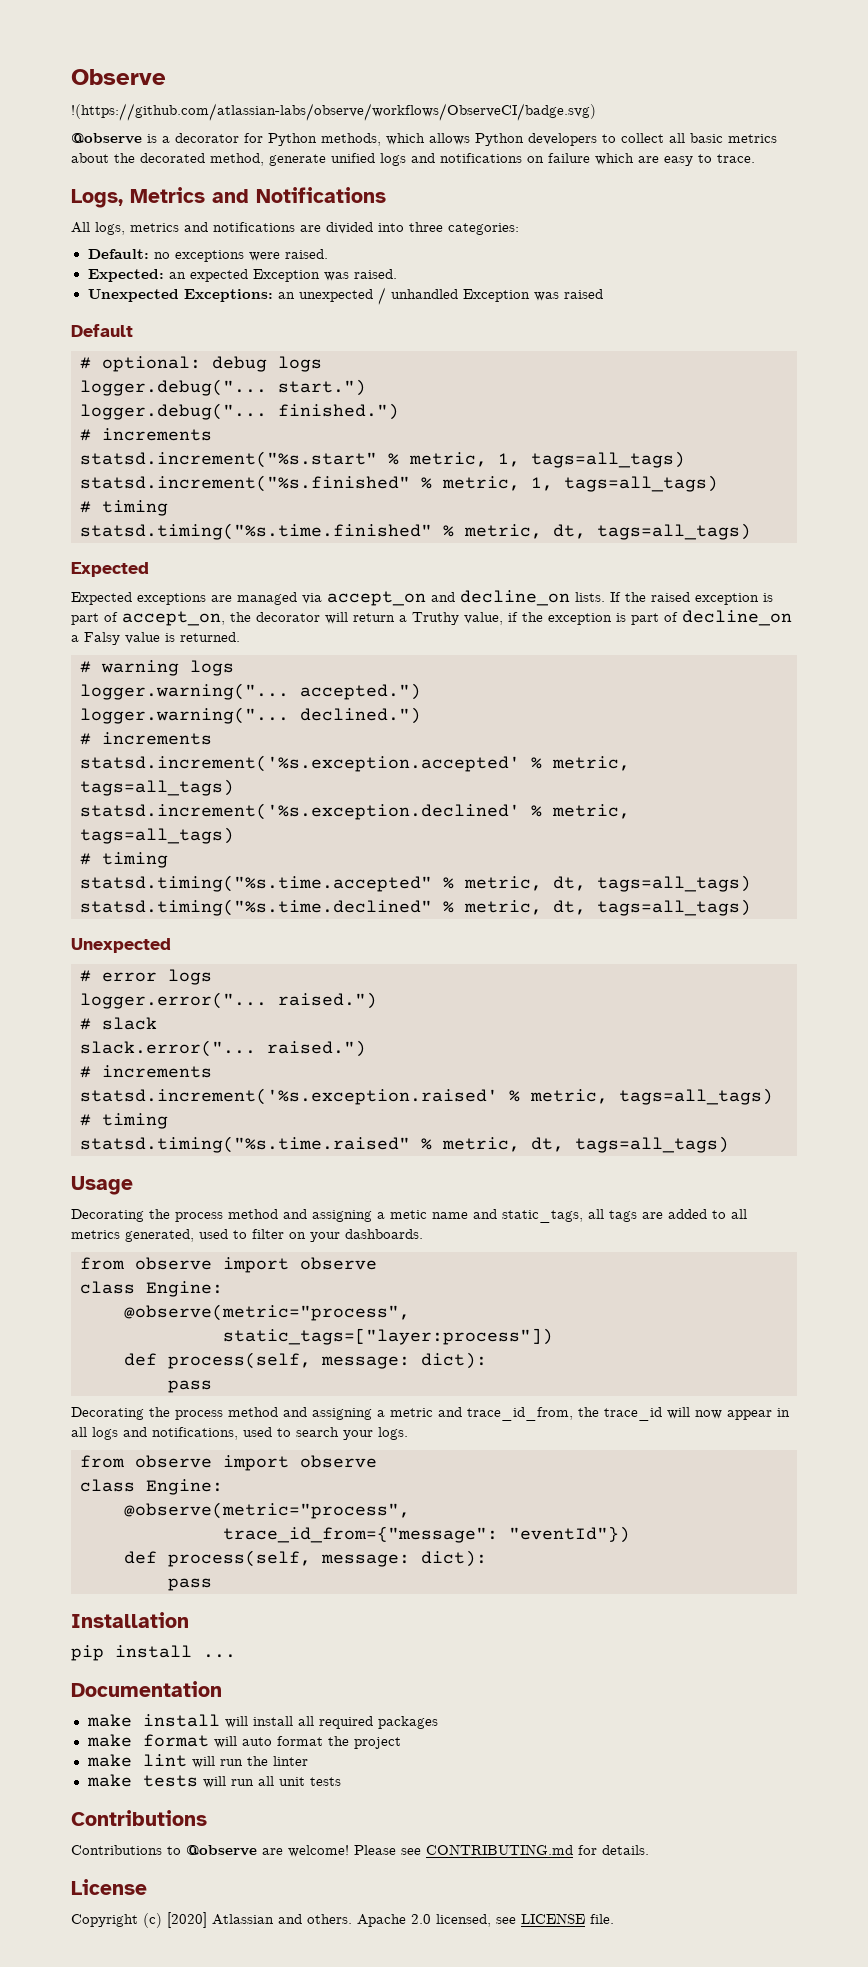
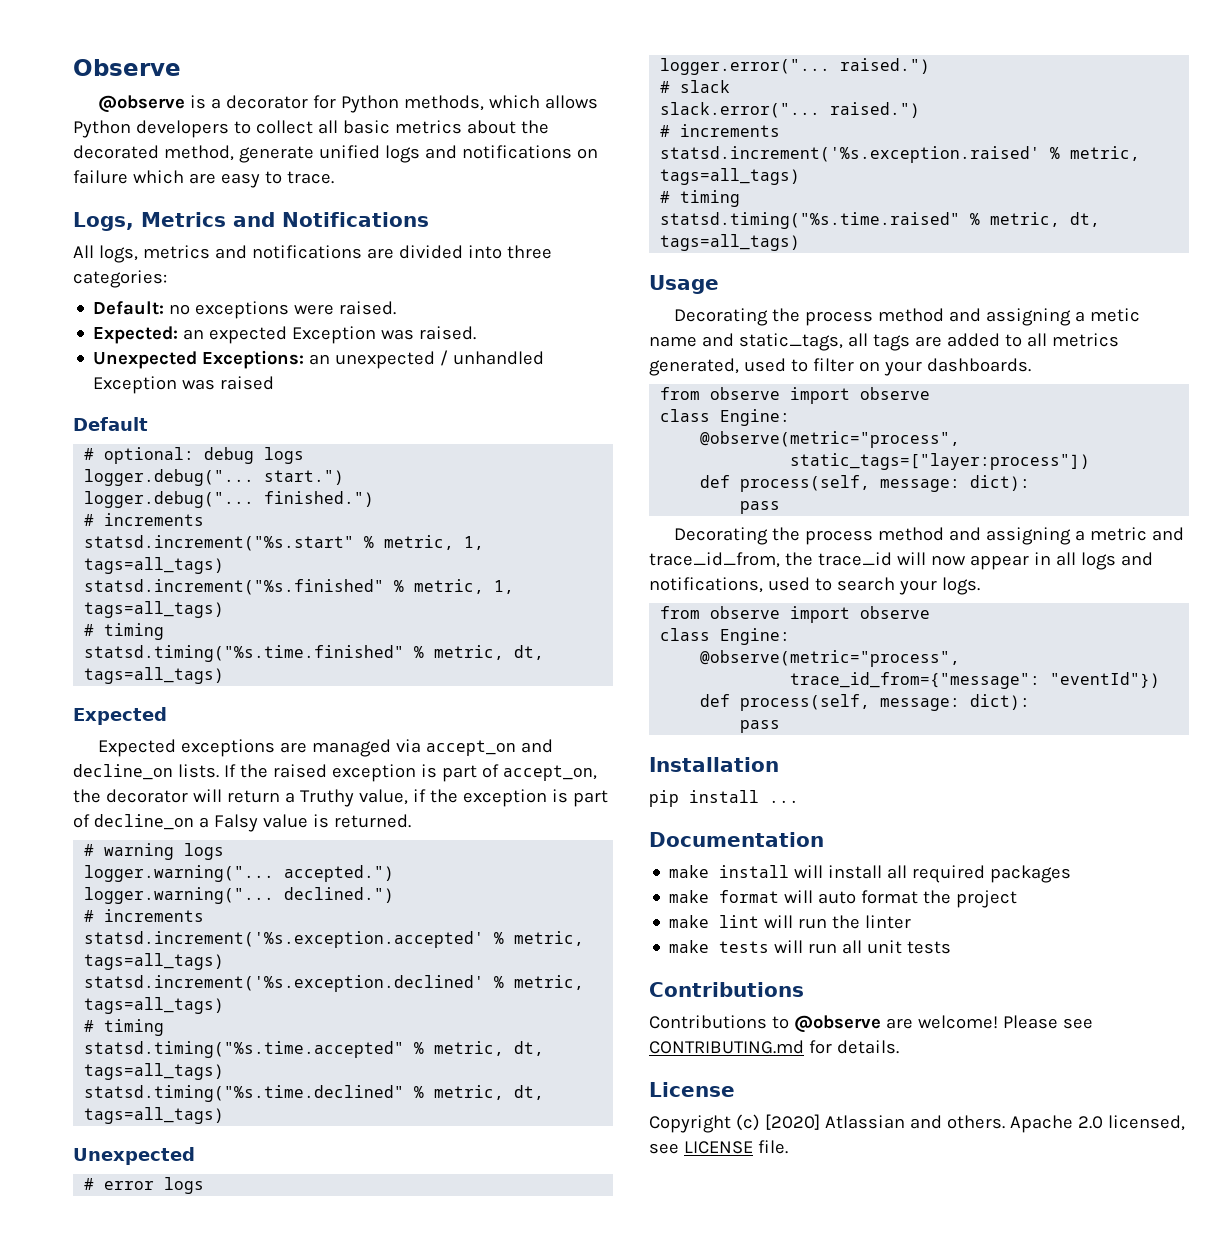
- !(https://github.com/atlassian-labs/observe/workflows/ObserveCI/badge.svg)

